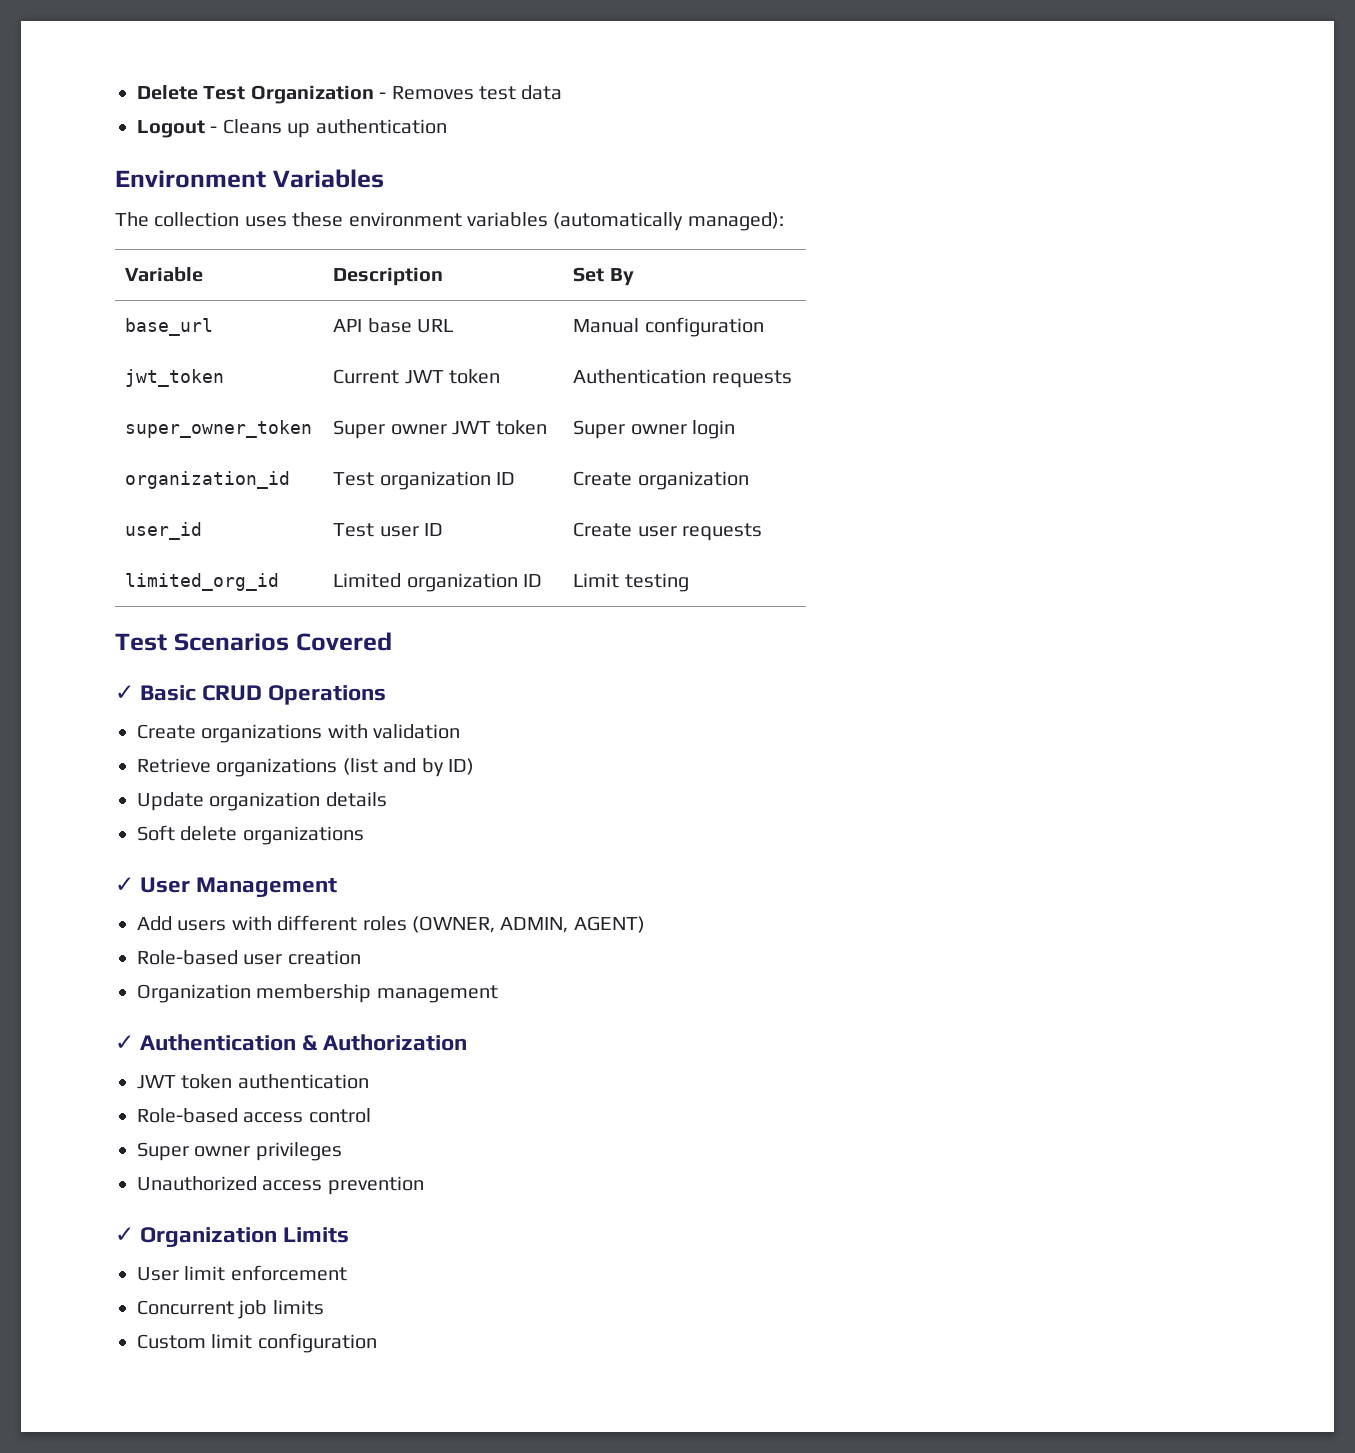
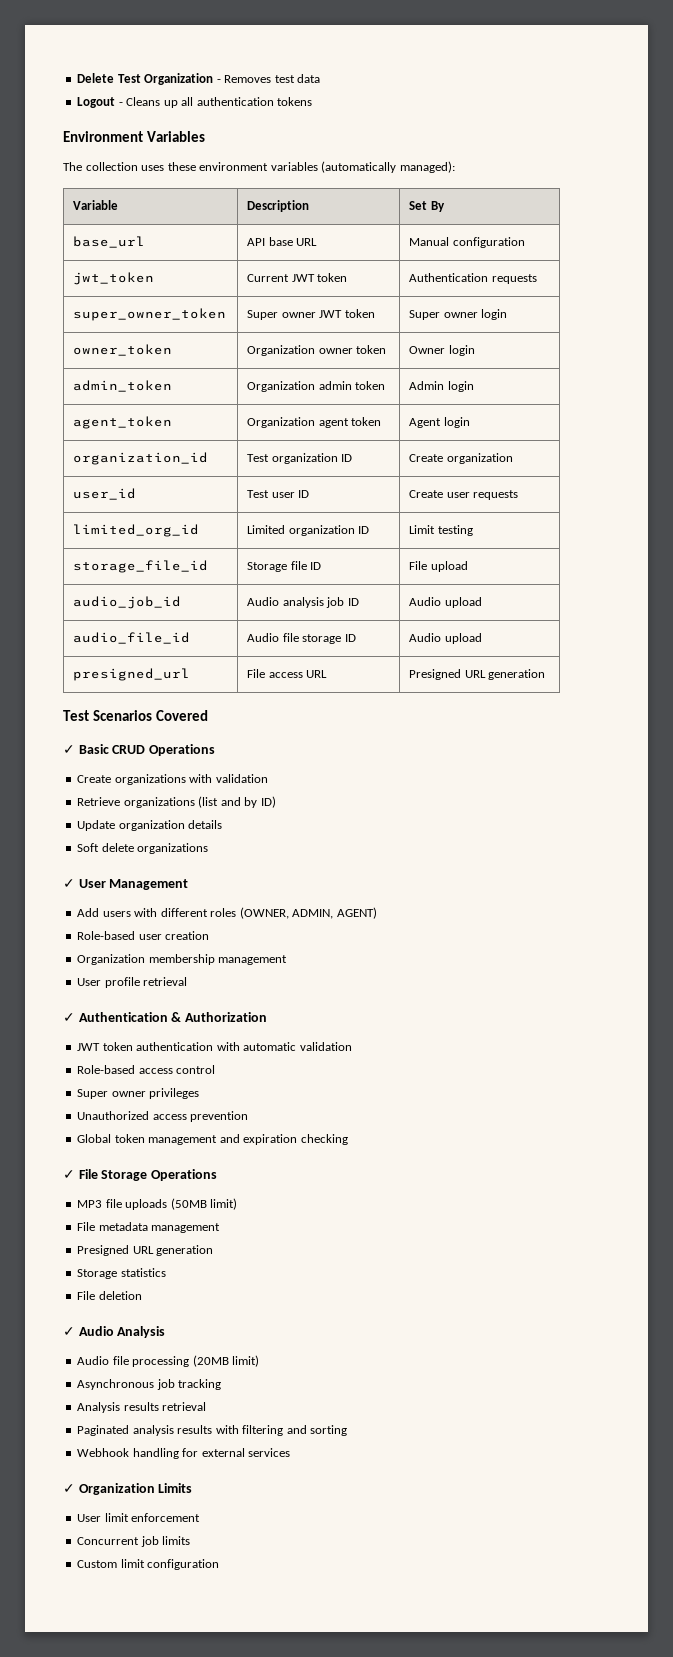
- Logout - Cleans up authentication
+ Logout - Cleans up all authentication tokens
+ owner_token | Organization owner token | Owner login
+ admin_token | Organization admin token | Admin login
+ agent_token | Organization agent token | Agent login
+ storage_file_id | Storage file ID | File upload
+ audio_job_id | Audio analysis job ID | Audio upload
+ audio_file_id | Audio file storage ID | Audio upload
+ presigned_url | File access URL | Presigned URL generation
+ User profile retrieval
- JWT token authentication
+ JWT token authentication with automatic validation
+ Global token management and expiration checking
+ ✓ File Storage Operations
+ MP3 file uploads (50MB limit)
+ File metadata management
+ Presigned URL generation
+ Storage statistics
+ File deletion
+ ✓ Audio Analysis
+ Audio file processing (20MB limit)
+ Asynchronous job tracking
+ Analysis results retrieval
+ Paginated analysis results with filtering and sorting
+ Webhook handling for external services

